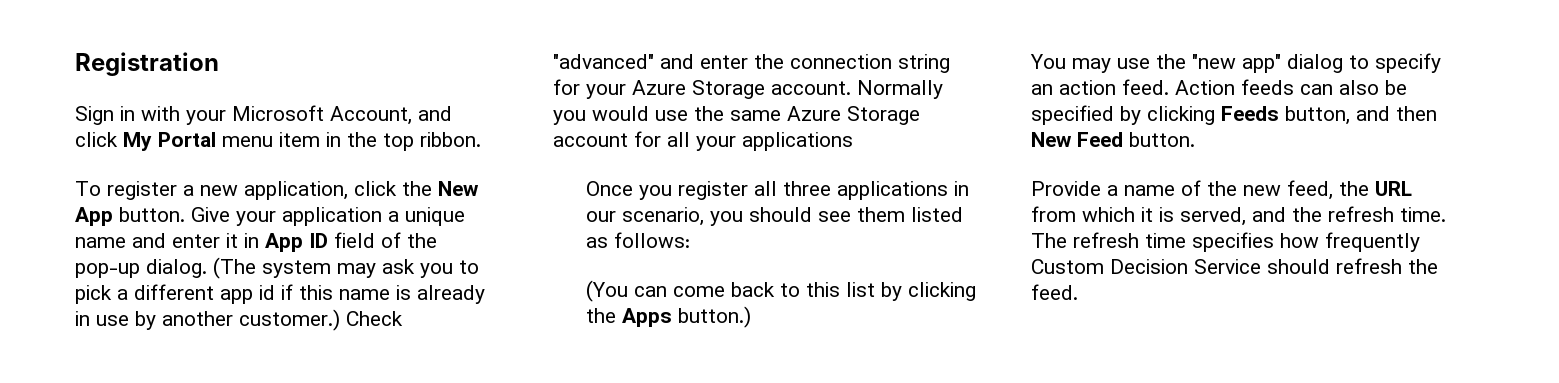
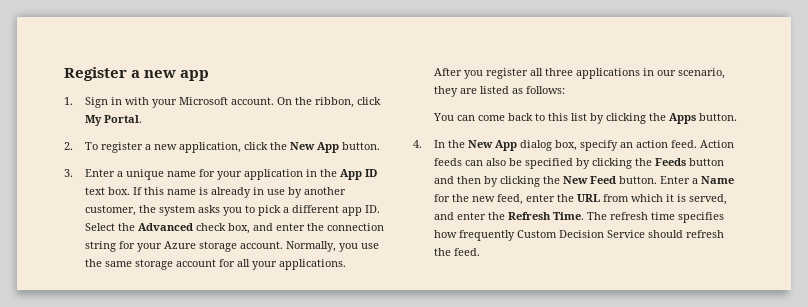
- Registration
- Sign in with your Microsoft Account, and click My Portal menu item in the top ribbon.
- To register a new application, click the New App button. Give your application a unique name and enter it in App ID field of the pop-up dialog. (The system may ask you to pick a different app id if this name is already in use by another customer.) Check "advanced" and enter the connection string for your Azure Storage account. Normally you would use the same Azure Storage account for all your applications
- Once you register all three applications in our scenario, you should see them listed as follows:
+ Register a new app
+ 1. Sign in with your Microsoft account. On the ribbon, click My Portal.
+ 2. To register a new application, click the New App button.
+ 3. Enter a unique name for your application in the App ID text box. If this name is already in use by another customer, the system asks you to pick a different app ID. Select the Advanced check box, and enter the connection string for your Azure storage account. Normally, you use the same storage account for all your applications.
+ After you register all three applications in our scenario, they are listed as follows:
- (You can come back to this list by clicking the Apps button.)
- You may use the "new app" dialog to specify an action feed.
+ You can come back to this list by clicking the Apps button.
+ 4. In the New App dialog box, specify an action feed.
- Action feeds can also be specified by clicking Feeds button, and then New Feed button.
- Provide a name of the new feed, the URL from which it is served, and the refresh time.
+ Action feeds can also be specified by clicking the Feeds button and then by clicking the New Feed button. Enter a Name for the new feed, enter the URL from which it is served, and enter the Refresh Time.

